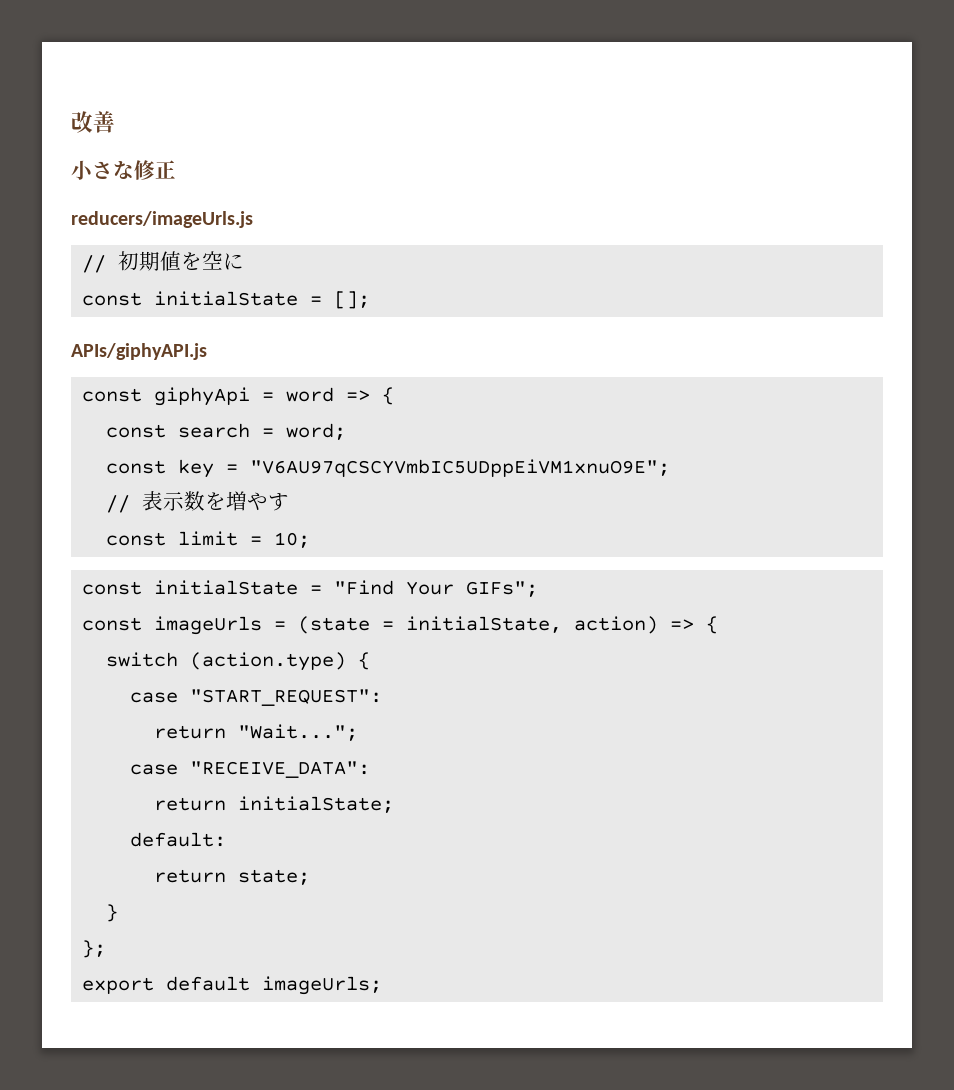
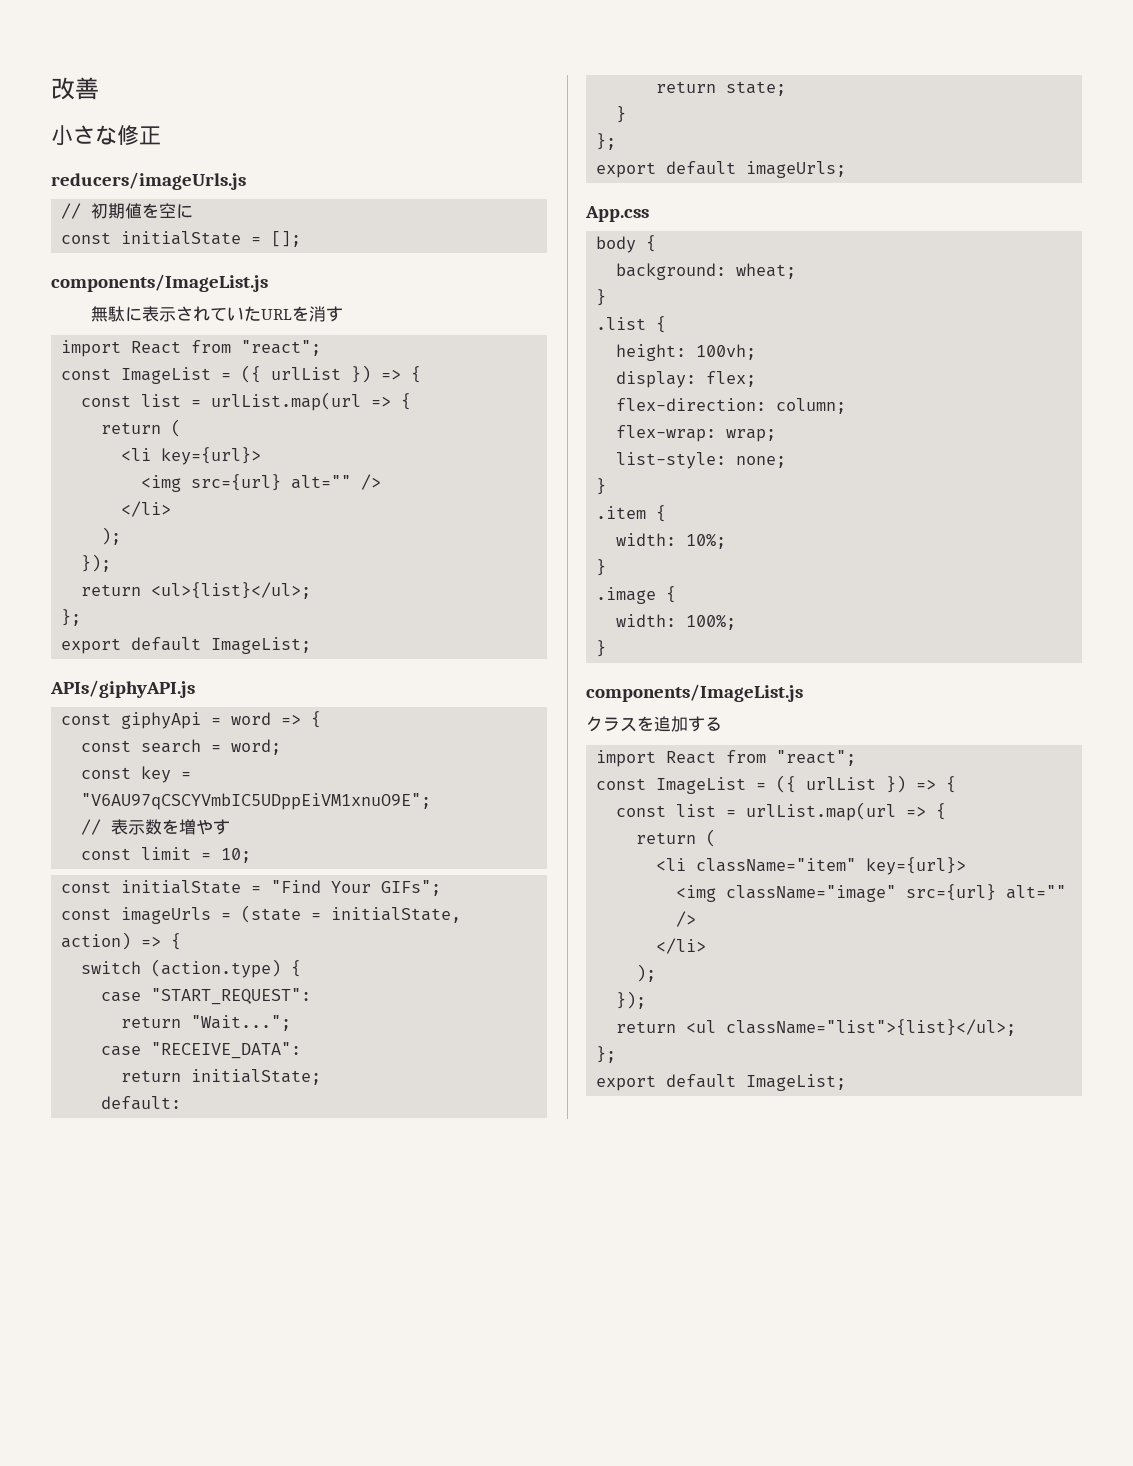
  const initialState = [];
+ components/ImageList.js
+ 無駄に表示されていたURLを消す
+ import React from "react";
+ const ImageList = ({ urlList }) => {
+ const list = urlList.map(url => {
+ return (
+ <li key={url}>
+ <img src={url} alt="" />
+ </li>
+ );
+ });
+ return <ul>{list}</ul>;
+ };
+ export default ImageList;
+ App.css
+ body {
+ background: wheat;
+ }
+ .list {
+ height: 100vh;
+ display: flex;
+ flex-direction: column;
+ flex-wrap: wrap;
+ list-style: none;
+ }
+ .item {
+ width: 10%;
+ }
+ .image {
+ width: 100%;
+ }
+ components/ImageList.js
+ クラスを追加する
+ import React from "react";
+ const ImageList = ({ urlList }) => {
+ const list = urlList.map(url => {
+ return (
+ <li className="item" key={url}>
+ <img className="image" src={url} alt="" />
+ </li>
+ );
+ });
+ return <ul className="list">{list}</ul>;
+ };
+ export default ImageList;

